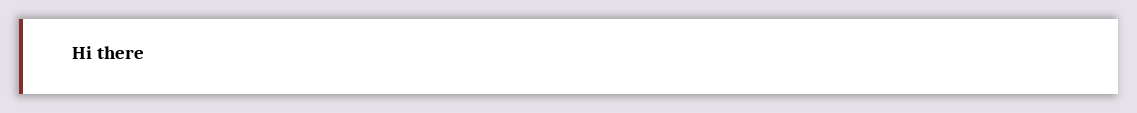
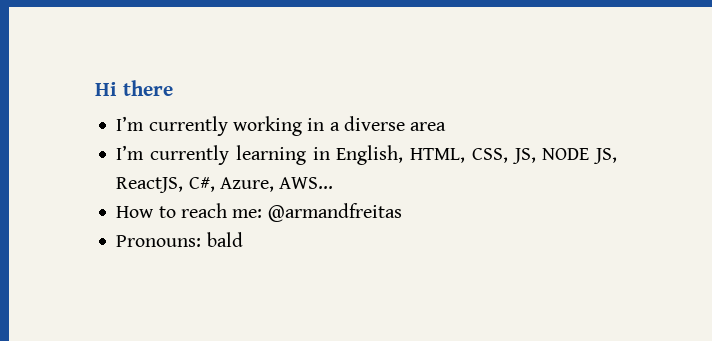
+ I’m currently working in a diverse area
+ I’m currently learning in English, HTML, CSS, JS, NODE JS, ReactJS, C#, Azure, AWS...
+ How to reach me: @armandfreitas
+ Pronouns: bald

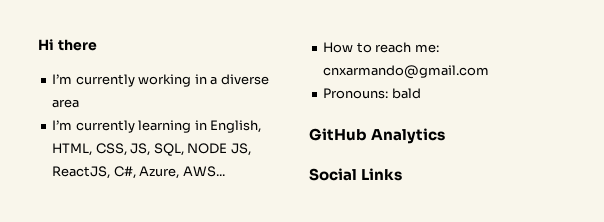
- I’m currently learning in English, HTML, CSS, JS, NODE JS, ReactJS, C#, Azure, AWS...
+ I’m currently learning in English, HTML, CSS, JS, SQL, NODE JS, ReactJS, C#, Azure, AWS...
- How to reach me: @armandfreitas
+ How to reach me: cnxarmando@gmail.com
+ GitHub Analytics
+ Social Links

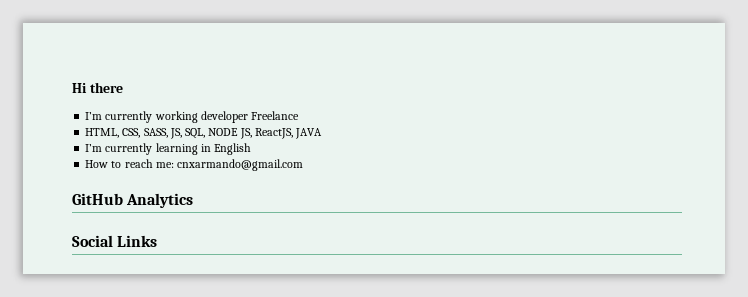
- I’m currently working in a diverse area
- I’m currently learning in English, HTML, CSS, JS, SQL, NODE JS, ReactJS, C#, Azure, AWS...
+ I’m currently working developer Freelance
+ HTML, CSS, SASS, JS, SQL, NODE JS, ReactJS, JAVA
+ I’m currently learning in English
- Pronouns: bald

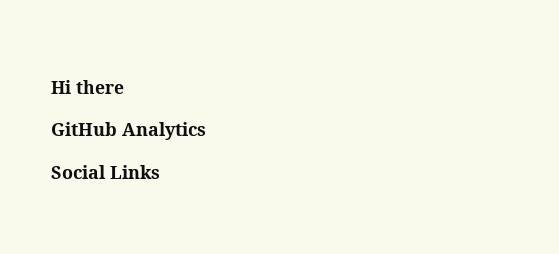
- I’m currently working developer Freelance
- HTML, CSS, SASS, JS, SQL, NODE JS, ReactJS, JAVA
- I’m currently learning in English
- How to reach me: cnxarmando@gmail.com

